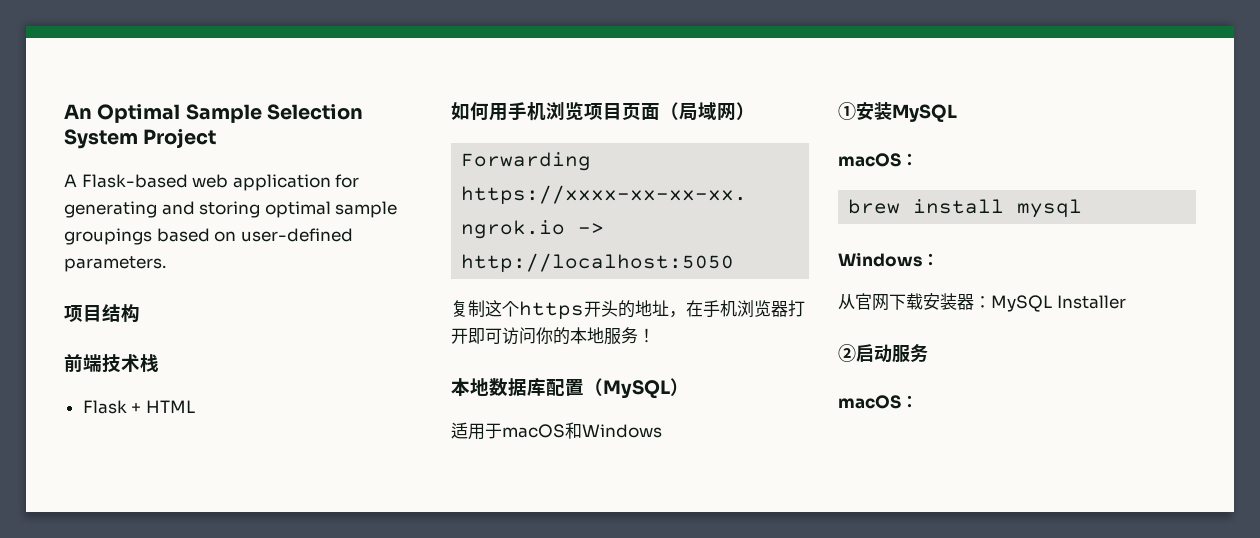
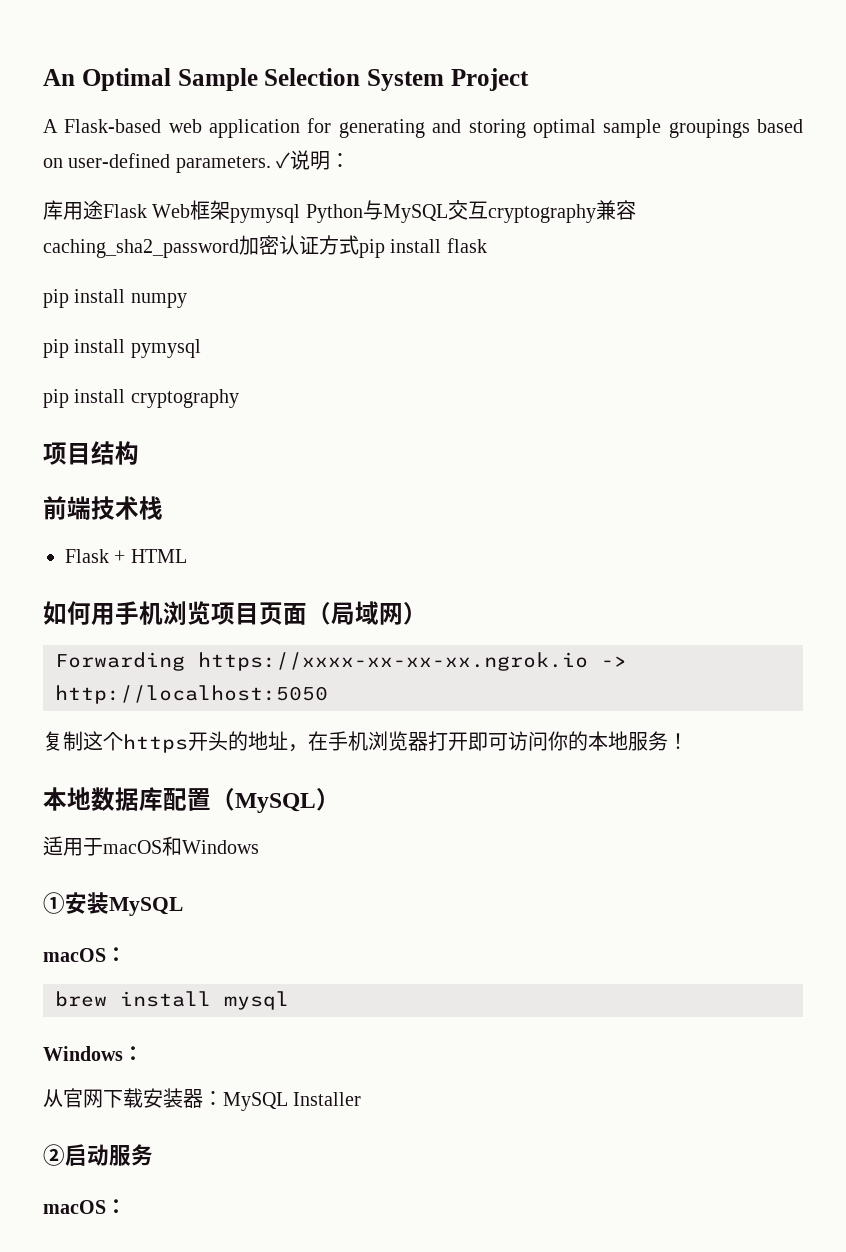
+ ✓说明：
+ 库用途Flask Web框架pymysql Python与MySQL交互cryptography兼容caching_sha2_password加密认证方式pip install flask
+ pip install numpy
+ pip install pymysql
+ pip install cryptography

